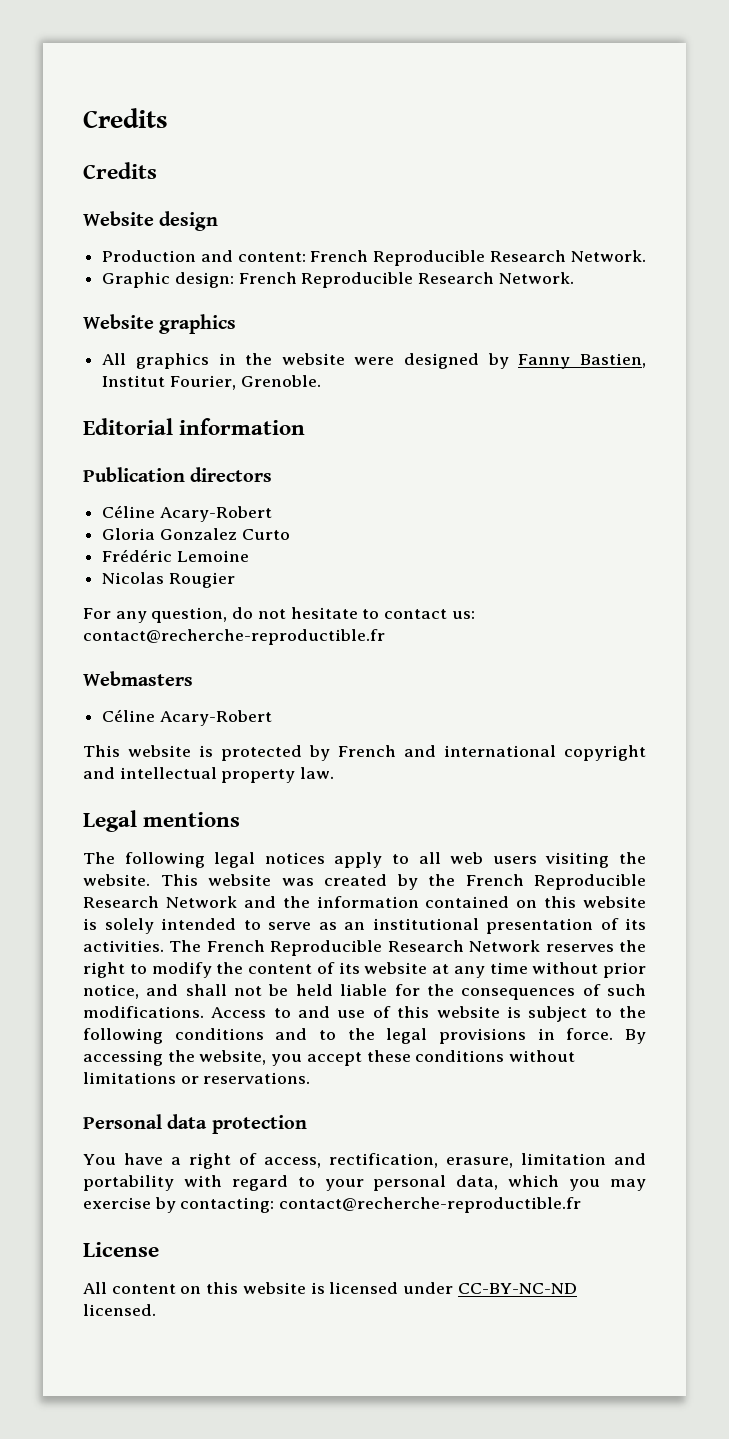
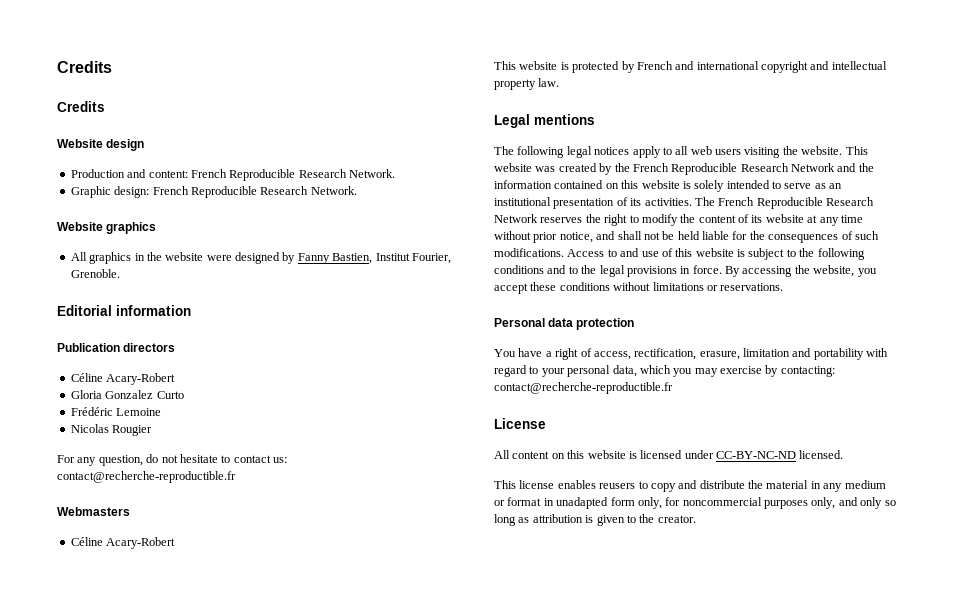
+ This license enables reusers to copy and distribute the material in any medium or format in unadapted form only, for noncommercial purposes only, and only so long as attribution is given to the creator.

